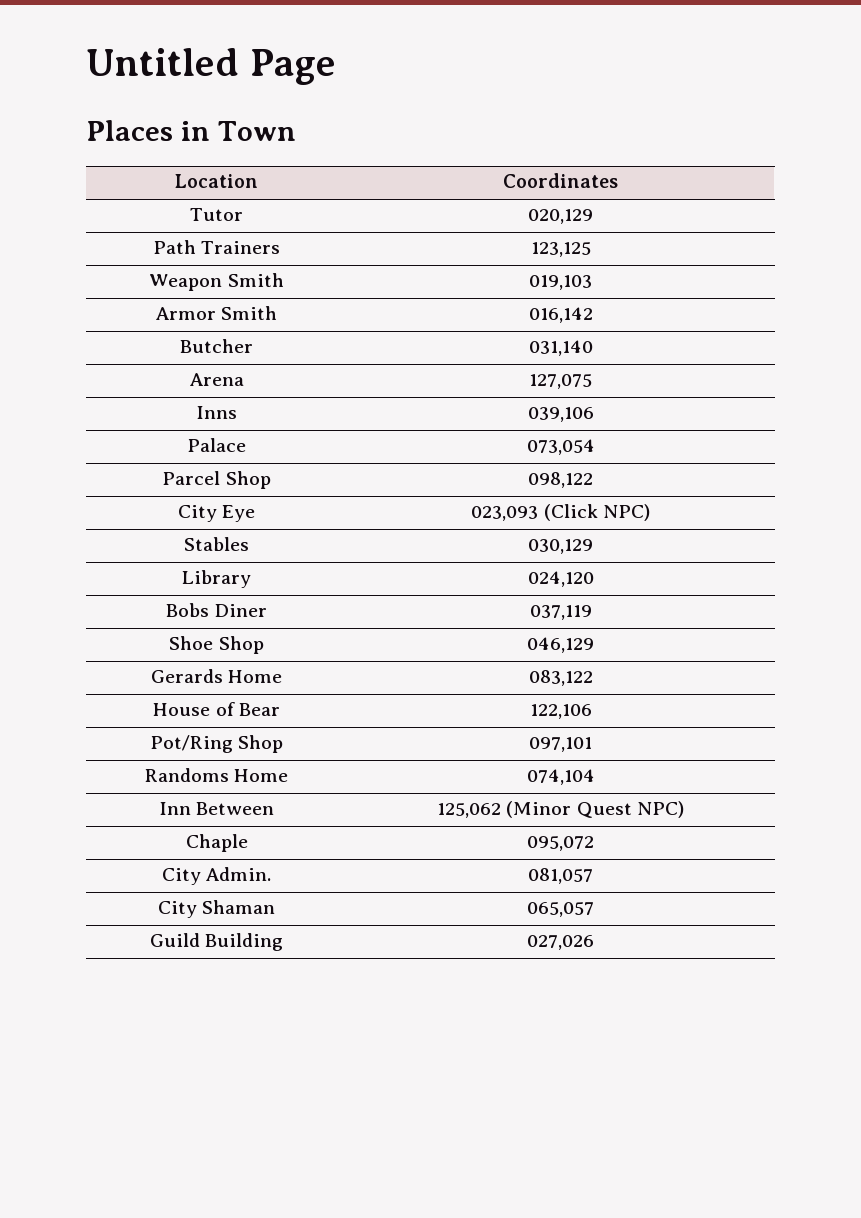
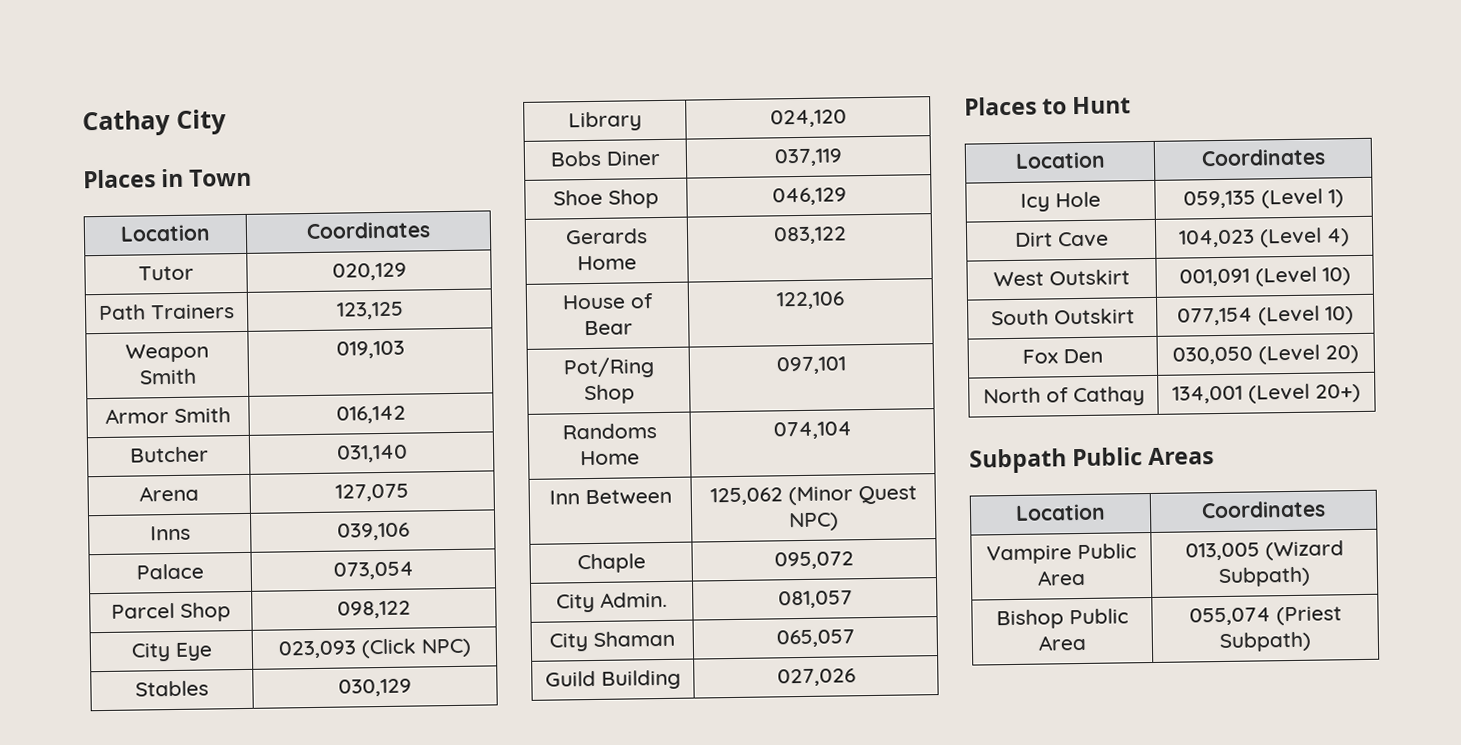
- Untitled Page
+ Cathay City
+ Places to Hunt
+ Location | Coordinates
+ Icy Hole | 059,135 (Level 1)
+ Dirt Cave | 104,023 (Level 4)
+ West Outskirt | 001,091 (Level 10)
+ South Outskirt | 077,154 (Level 10)
+ Fox Den | 030,050 (Level 20)
+ North of Cathay | 134,001 (Level 20+)
+ Subpath Public Areas
+ Location | Coordinates
+ Vampire Public Area | 013,005 (Wizard Subpath)
+ Bishop Public Area | 055,074 (Priest Subpath)

